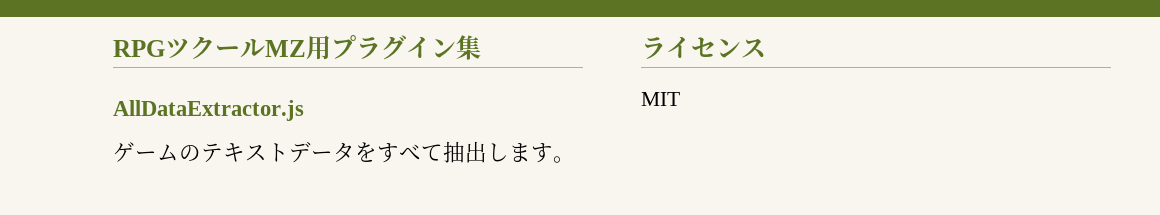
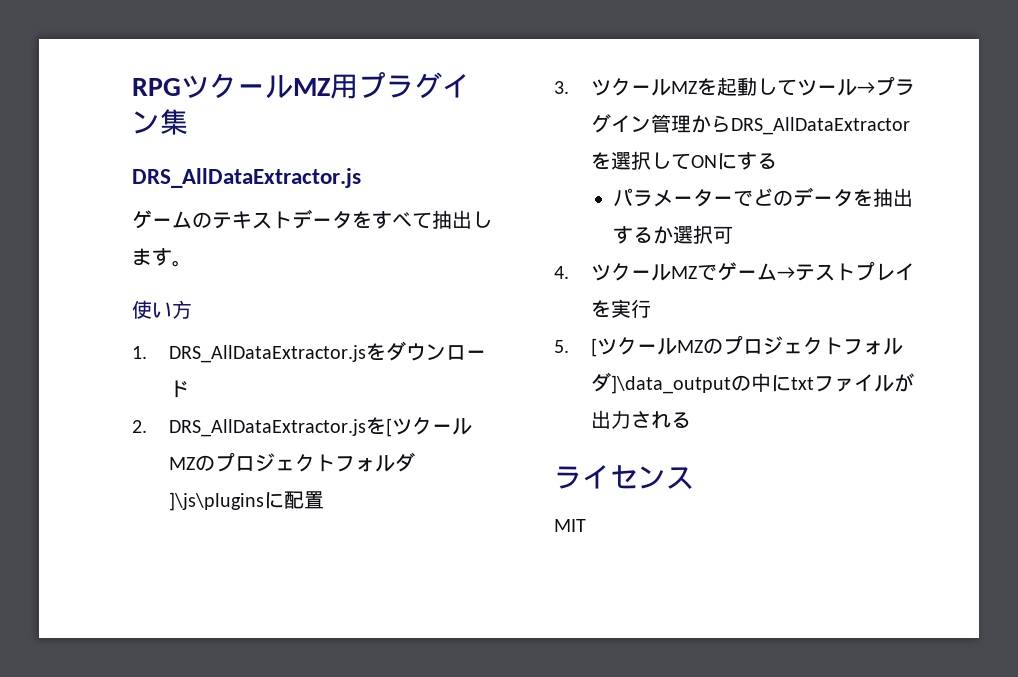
  RPGツクールMZ用プラグイン集
- AllDataExtractor.js
+ DRS_AllDataExtractor.js
+ 使い方
+ 1. DRS_AllDataExtractor.jsをダウンロード
+ 2. DRS_AllDataExtractor.jsを[ツクールMZのプロジェクトフォルダ]\js\pluginsに配置
+ 3.ツクールMZを起動してツール→プラグイン管理からDRS_AllDataExtractorを選択してONにする
+ パラメーターでどのデータを抽出するか選択可
+ 4.ツクールMZでゲーム→テストプレイを実行
+ 5. [ツクールMZのプロジェクトフォルダ]\data_outputの中にtxtファイルが出力される

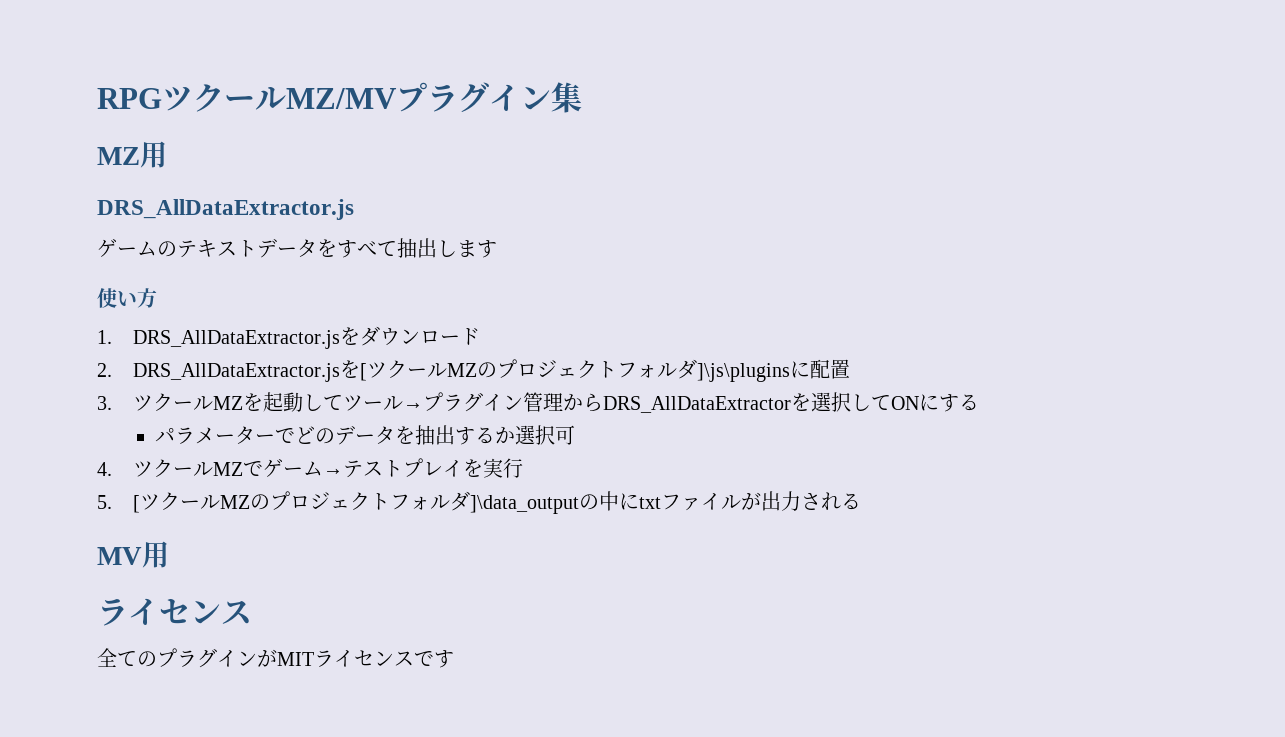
- RPGツクールMZ用プラグイン集
+ RPGツクールMZ/MVプラグイン集
+ MZ用
- ゲームのテキストデータをすべて抽出します。
+ ゲームのテキストデータをすべて抽出します
+ MV用
- MIT
+ 全てのプラグインがMITライセンスです

